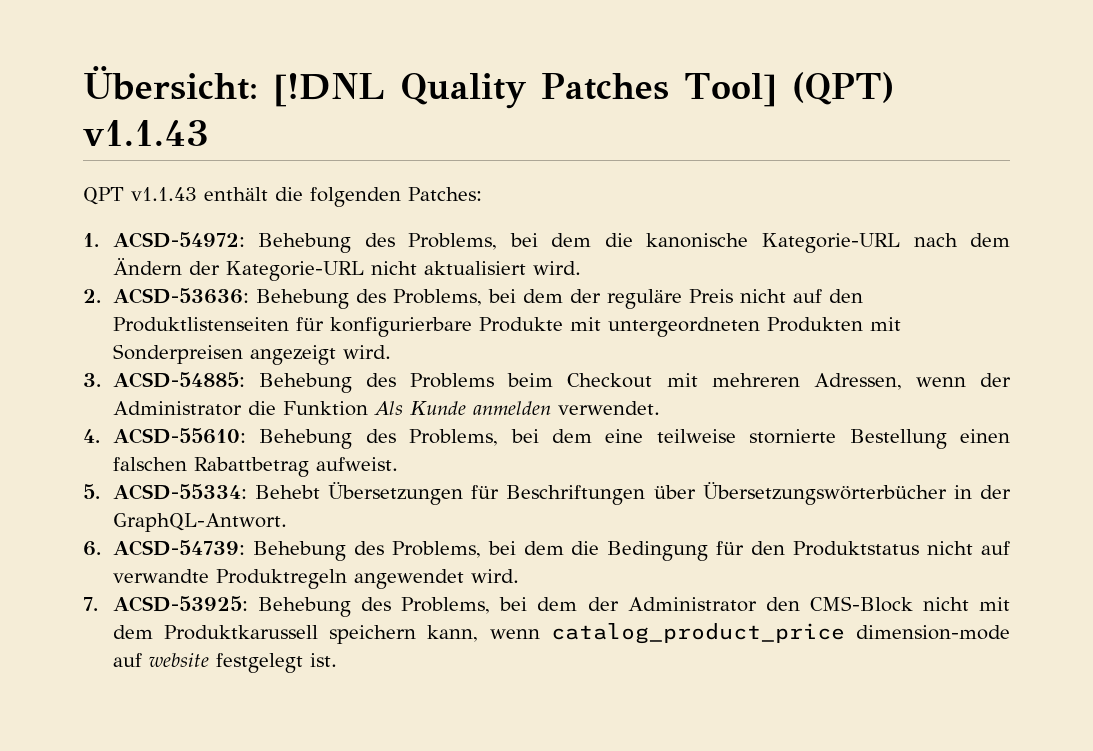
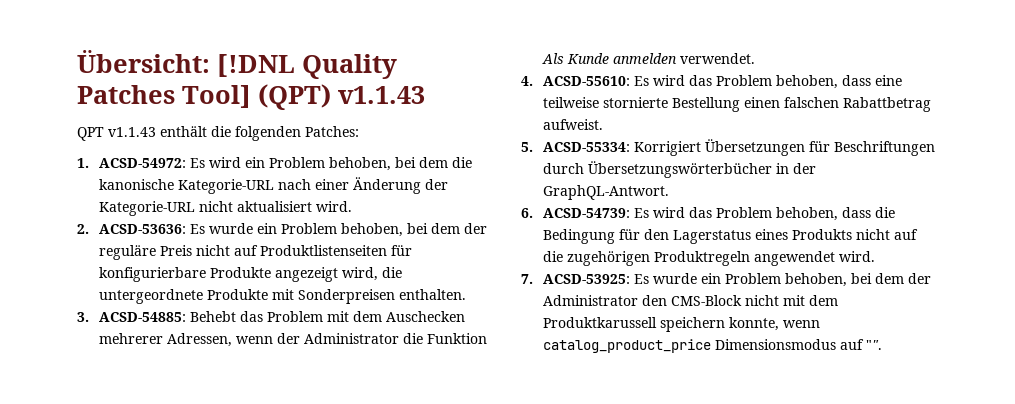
- 1. ACSD-54972: Behebung des Problems, bei dem die kanonische Kategorie-URL nach dem Ändern der Kategorie-URL nicht aktualisiert wird.
+ 1. ACSD-54972: Es wird ein Problem behoben, bei dem die kanonische Kategorie-URL nach einer Änderung der Kategorie-URL nicht aktualisiert wird.
- 2. ACSD-53636: Behebung des Problems, bei dem der reguläre Preis nicht auf den Produktlistenseiten für konfigurierbare Produkte mit untergeordneten Produkten mit Sonderpreisen angezeigt wird.
- 3. ACSD-54885: Behebung des Problems beim Checkout mit mehreren Adressen, wenn der Administrator die Funktion Als Kunde anmelden verwendet.
+ 2. ACSD-53636: Es wurde ein Problem behoben, bei dem der reguläre Preis nicht auf Produktlistenseiten für konfigurierbare Produkte angezeigt wird, die untergeordnete Produkte mit Sonderpreisen enthalten.
+ 3. ACSD-54885: Behebt das Problem mit dem Auschecken mehrerer Adressen, wenn der Administrator die Funktion Als Kunde anmelden verwendet.
- 4. ACSD-55610: Behebung des Problems, bei dem eine teilweise stornierte Bestellung einen falschen Rabattbetrag aufweist.
+ 4. ACSD-55610: Es wird das Problem behoben, dass eine teilweise stornierte Bestellung einen falschen Rabattbetrag aufweist.
- 5. ACSD-55334: Behebt Übersetzungen für Beschriftungen über Übersetzungswörterbücher in der GraphQL-Antwort.
+ 5. ACSD-55334: Korrigiert Übersetzungen für Beschriftungen durch Übersetzungswörterbücher in der GraphQL-Antwort.
- 6. ACSD-54739: Behebung des Problems, bei dem die Bedingung für den Produktstatus nicht auf verwandte Produktregeln angewendet wird.
+ 6. ACSD-54739: Es wird das Problem behoben, dass die Bedingung für den Lagerstatus eines Produkts nicht auf die zugehörigen Produktregeln angewendet wird.
- 7. ACSD-53925: Behebung des Problems, bei dem der Administrator den CMS-Block nicht mit dem Produktkarussell speichern kann, wenn catalog_product_price dimension-mode auf website festgelegt ist.
+ 7. ACSD-53925: Es wurde ein Problem behoben, bei dem der Administrator den CMS-Block nicht mit dem Produktkarussell speichern konnte, wenn catalog_product_price Dimensionsmodus auf "".

